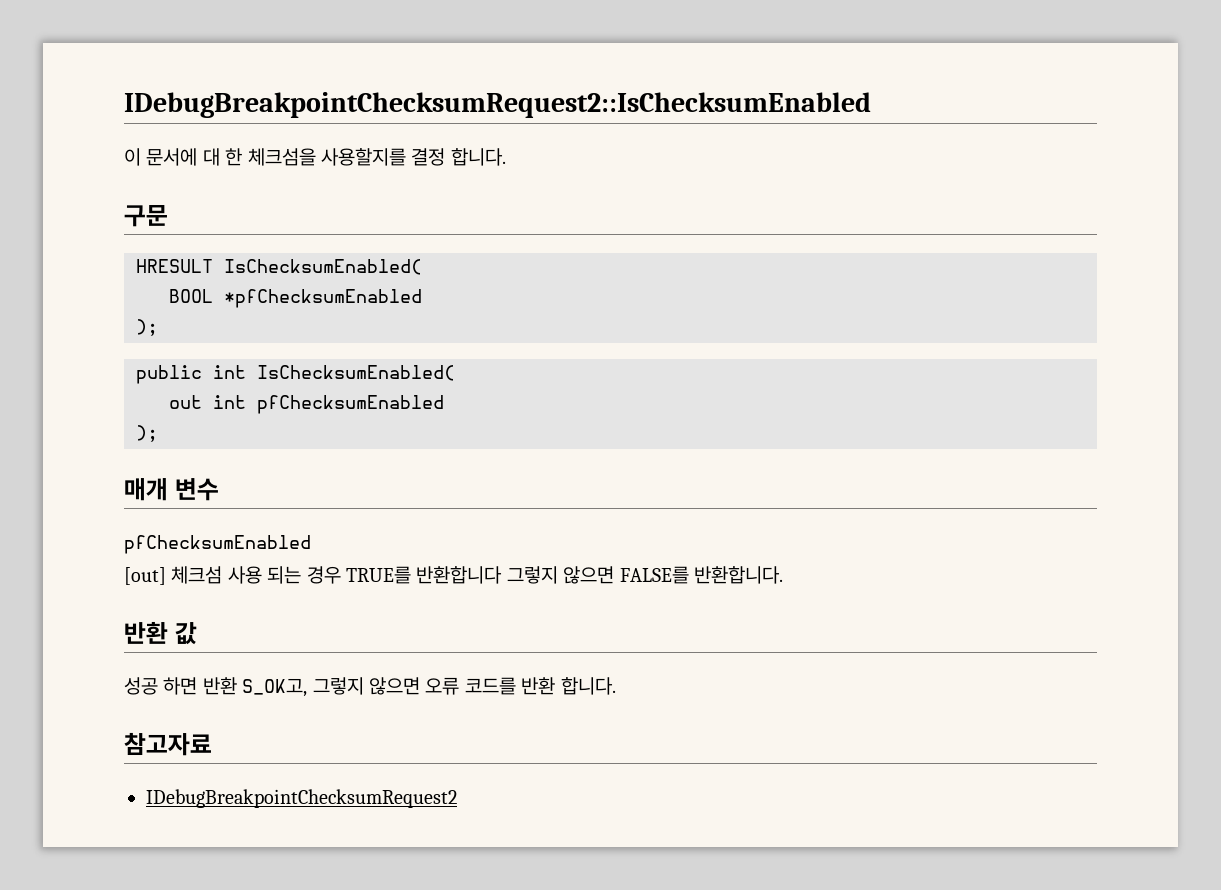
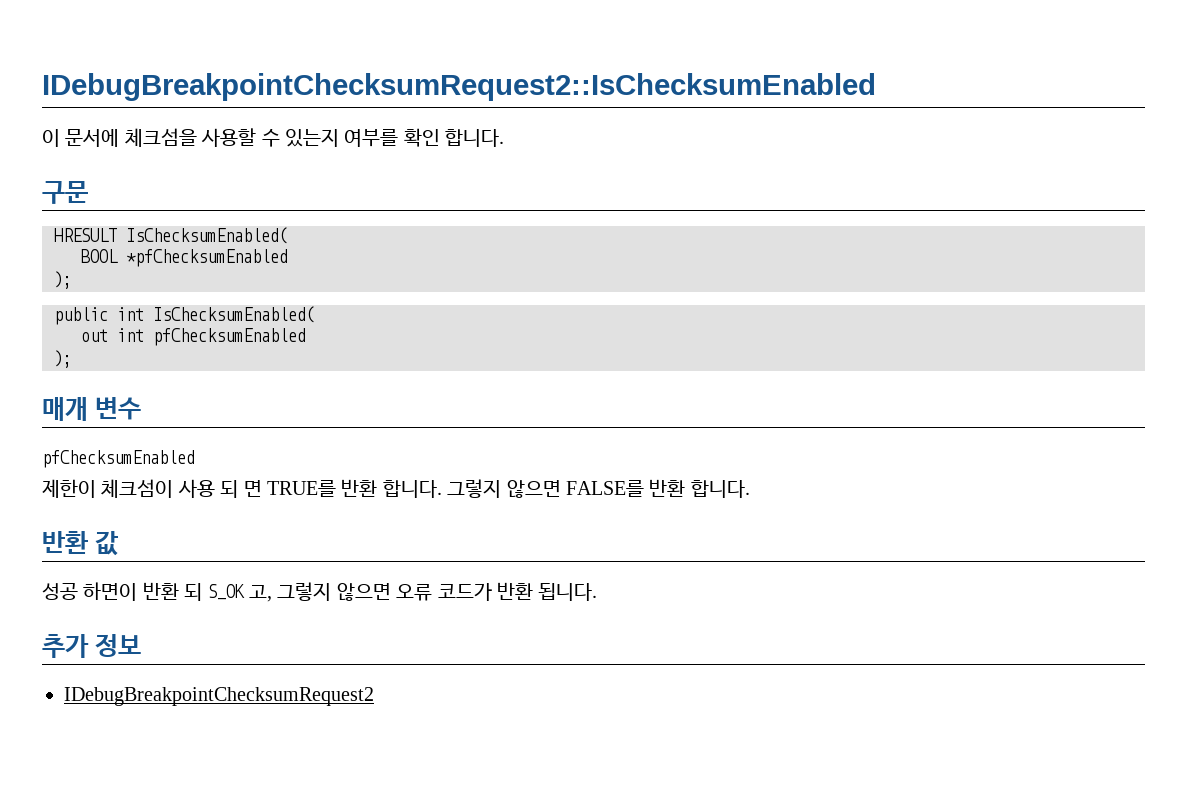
- 이 문서에 대 한 체크섬을 사용할지를 결정 합니다.
+ 이 문서에 체크섬을 사용할 수 있는지 여부를 확인 합니다.
- [out] 체크섬 사용 되는 경우 TRUE를 반환합니다 그렇지 않으면 FALSE를 반환합니다.
+ 제한이 체크섬이 사용 되 면 TRUE를 반환 합니다. 그렇지 않으면 FALSE를 반환 합니다.
- 성공 하면 반환 S_OK고, 그렇지 않으면 오류 코드를 반환 합니다.
- 참고자료
+ 성공 하면이 반환 되 S_OK 고, 그렇지 않으면 오류 코드가 반환 됩니다.
+ 추가 정보

